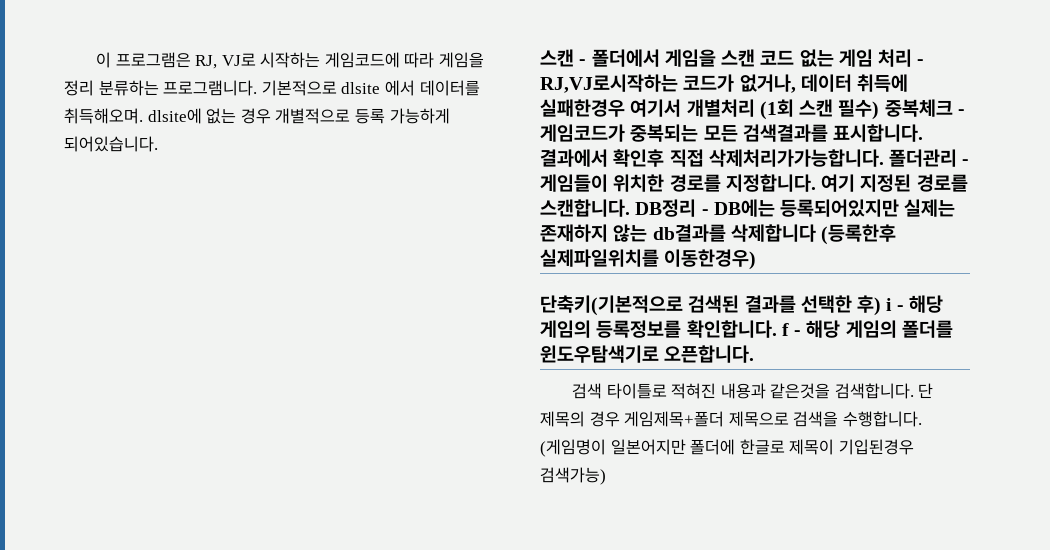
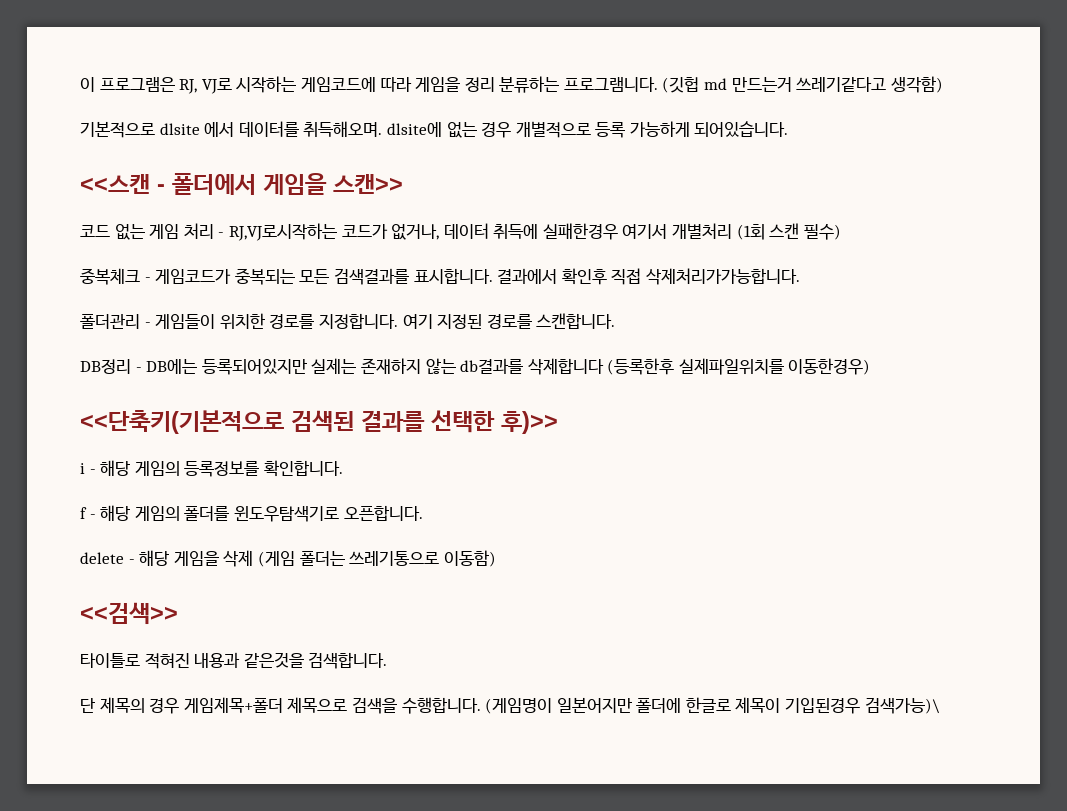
- 이 프로그램은 RJ, VJ로 시작하는 게임코드에 따라 게임을 정리 분류하는 프로그램니다. 기본적으로 dlsite 에서 데이터를 취득해오며. dlsite에 없는 경우 개별적으로 등록 가능하게 되어있습니다.
+ 이 프로그램은 RJ, VJ로 시작하는 게임코드에 따라 게임을 정리 분류하는 프로그램니다. (깃헙 md 만드는거 쓰레기같다고 생각함)
+ 기본적으로 dlsite 에서 데이터를 취득해오며. dlsite에 없는 경우 개별적으로 등록 가능하게 되어있습니다.
- 스캔 - 폴더에서 게임을 스캔 코드 없는 게임 처리 - RJ,VJ로시작하는 코드가 없거나, 데이터 취득에 실패한경우 여기서 개별처리 (1회 스캔 필수) 중복체크 - 게임코드가 중복되는 모든 검색결과를 표시합니다.
+ <<스캔 - 폴더에서 게임을 스캔>>
+ 코드 없는 게임 처리 - RJ,VJ로시작하는 코드가 없거나, 데이터 취득에 실패한경우 여기서 개별처리 (1회 스캔 필수)
+ 중복체크 - 게임코드가 중복되는 모든 검색결과를 표시합니다.
- 결과에서 확인후 직접 삭제처리가가능합니다. 폴더관리 - 게임들이 위치한 경로를 지정합니다.
+ 결과에서 확인후 직접 삭제처리가가능합니다.
+ 폴더관리 - 게임들이 위치한 경로를 지정합니다.
- 여기 지정된 경로를 스캔합니다. DB정리 - DB에는 등록되어있지만 실제는 존재하지 않는 db결과를 삭제합니다 (등록한후 실제파일위치를 이동한경우)
+ 여기 지정된 경로를 스캔합니다.
+ DB정리 - DB에는 등록되어있지만 실제는 존재하지 않는 db결과를 삭제합니다 (등록한후 실제파일위치를 이동한경우)
- 단축키(기본적으로 검색된 결과를 선택한 후) i - 해당 게임의 등록정보를 확인합니다. f - 해당 게임의 폴더를 윈도우탐색기로 오픈합니다.
+ <<단축키(기본적으로 검색된 결과를 선택한 후)>>
+ i - 해당 게임의 등록정보를 확인합니다.
+ f - 해당 게임의 폴더를 윈도우탐색기로 오픈합니다.
- 검색 타이틀로 적혀진 내용과 같은것을 검색합니다. 단 제목의 경우 게임제목+폴더 제목으로 검색을 수행합니다.
+ delete - 해당 게임을 삭제 (게임 폴더는 쓰레기통으로 이동함)
+ <<검색>>
+ 타이틀로 적혀진 내용과 같은것을 검색합니다.
+ 단 제목의 경우 게임제목+폴더 제목으로 검색을 수행합니다.
- (게임명이 일본어지만 폴더에 한글로 제목이 기입된경우 검색가능)
+ (게임명이 일본어지만 폴더에 한글로 제목이 기입된경우 검색가능)\

